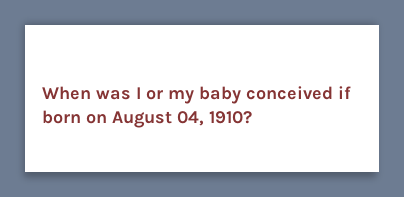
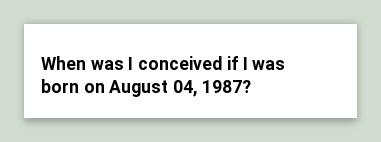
- When was I or my baby conceived if born on August 04, 1910?
+ When was I conceived if I was born on August 04, 1987?

